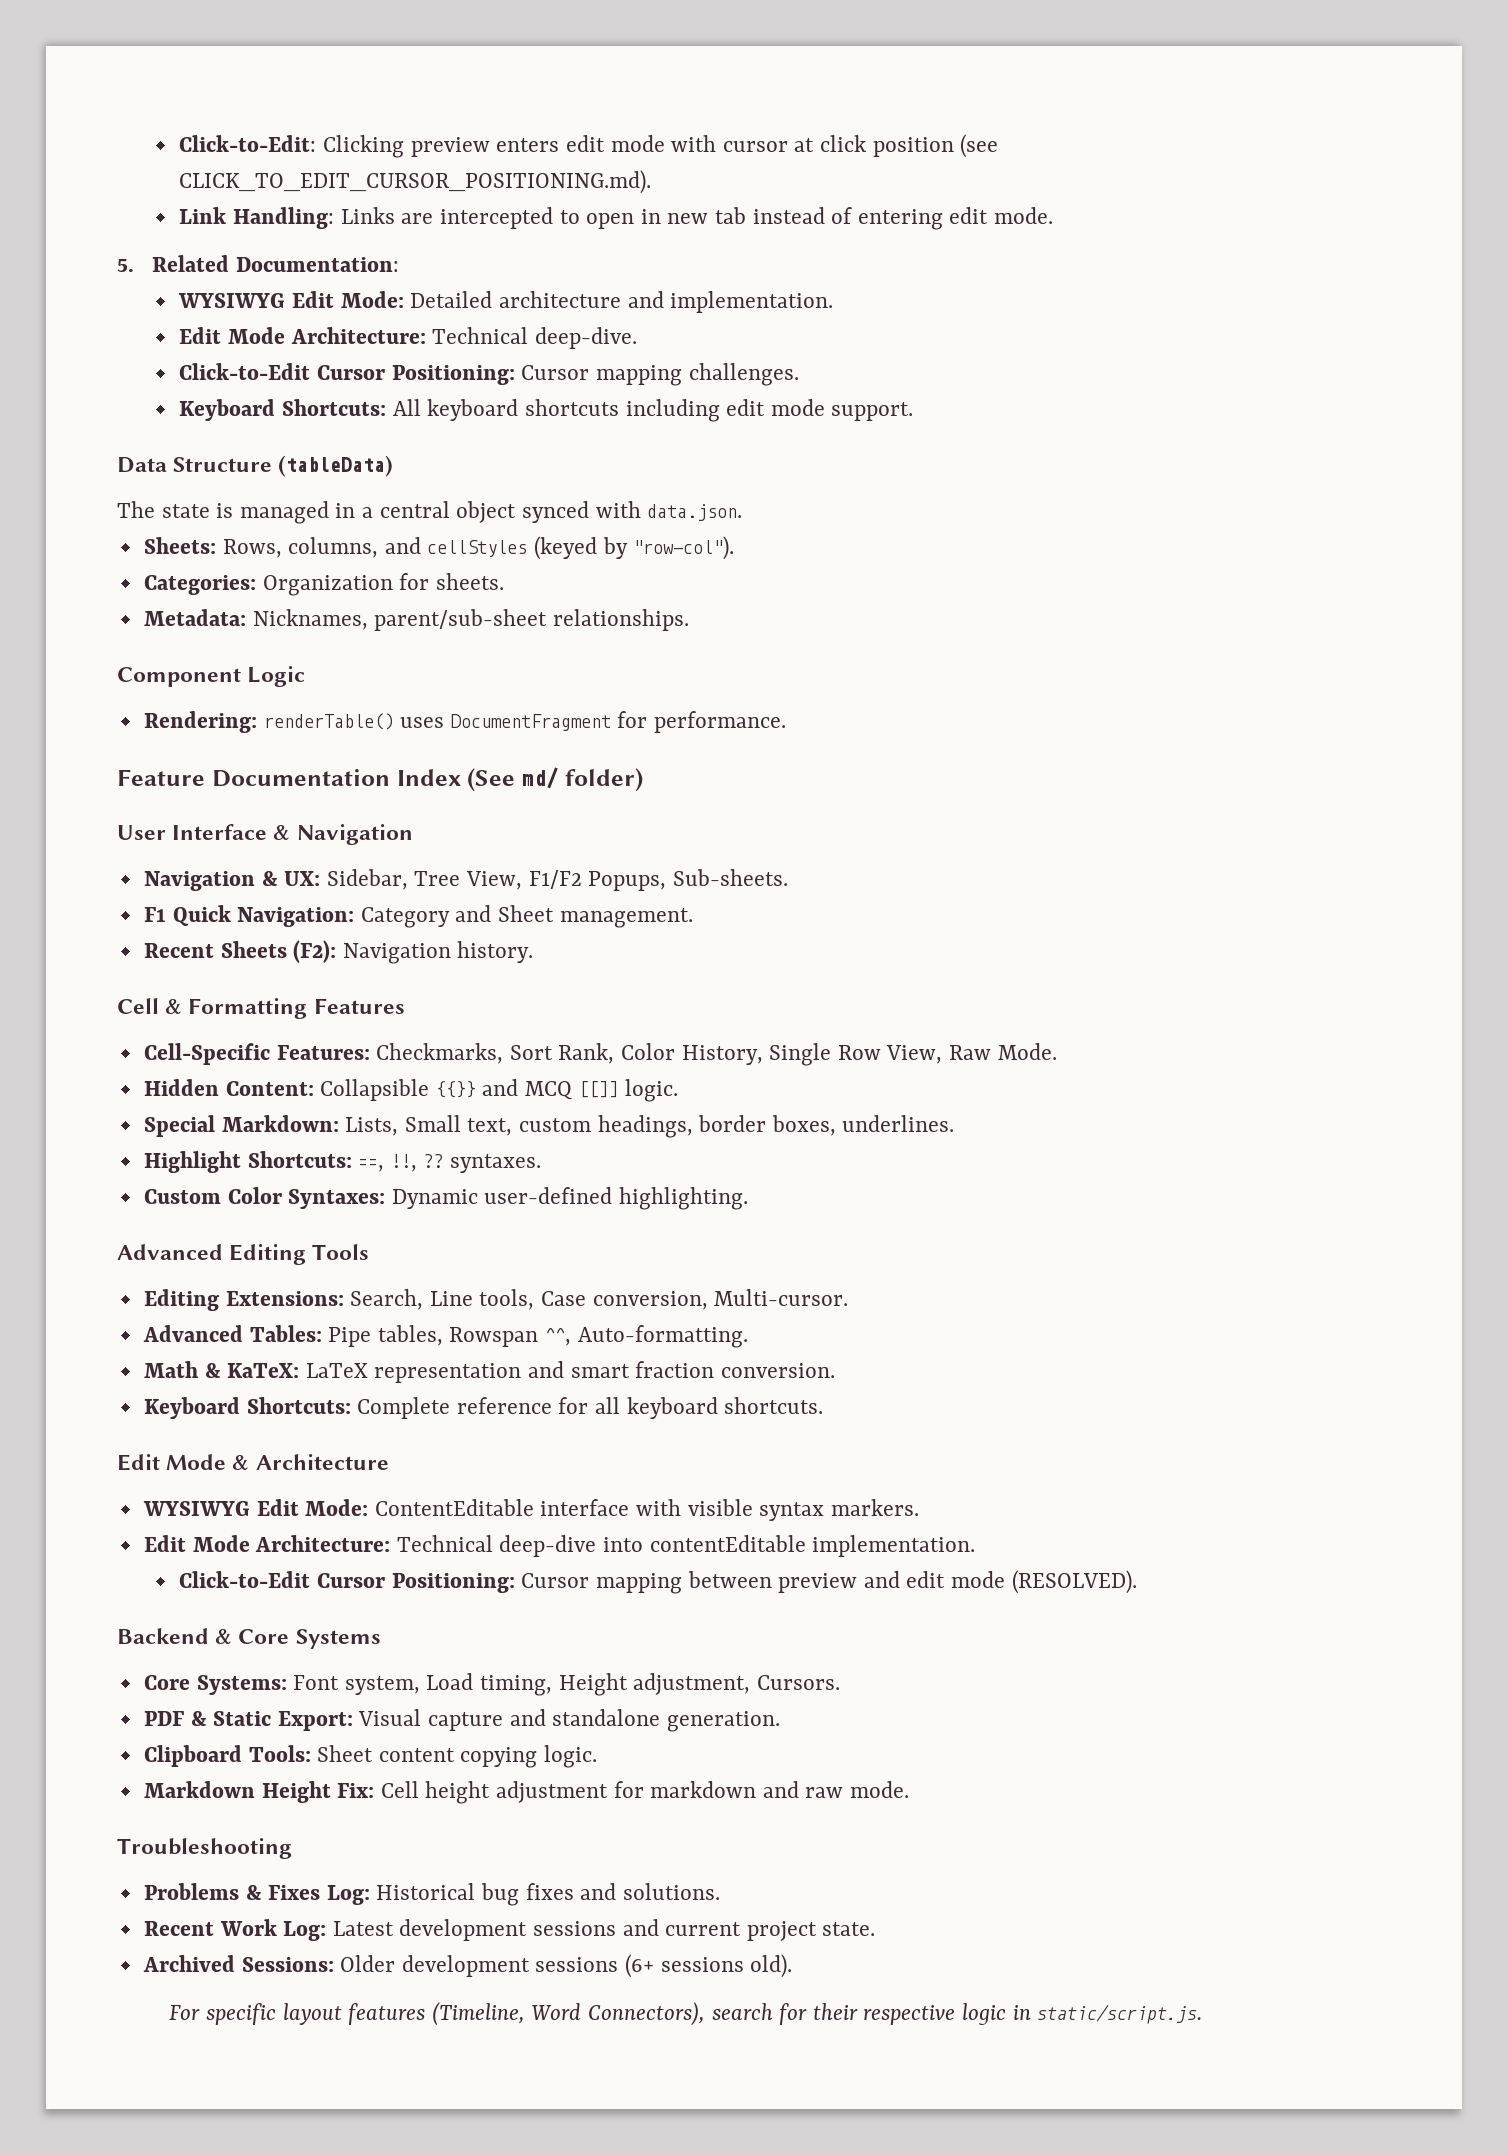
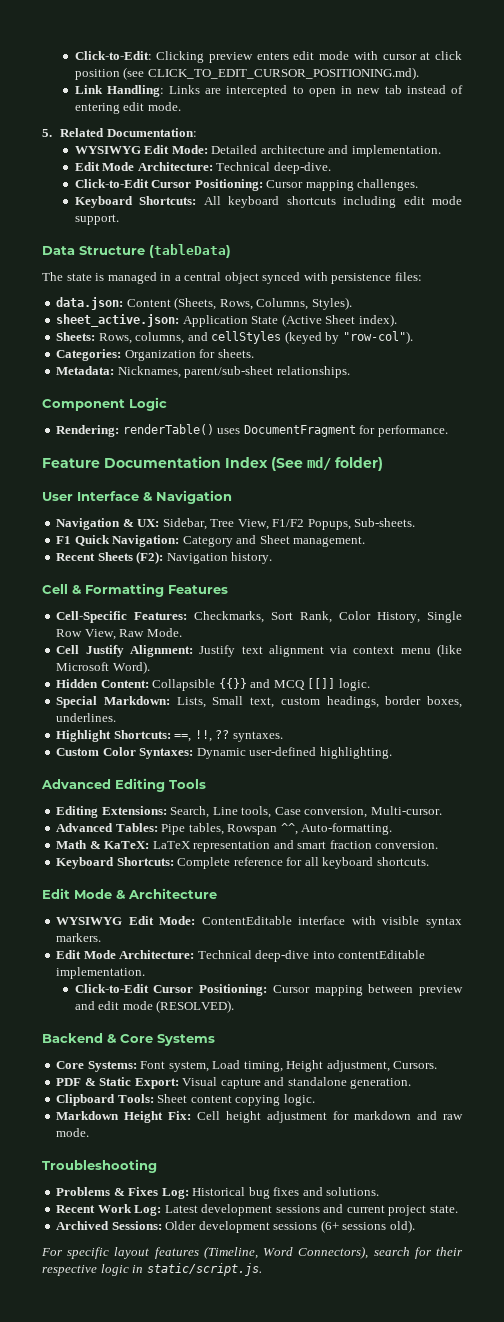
- The state is managed in a central object synced with data.json.
+ The state is managed in a central object synced with persistence files:
+ data.json: Content (Sheets, Rows, Columns, Styles).
+ sheet_active.json: Application State (Active Sheet index).
+ Cell Justify Alignment: Justify text alignment via context menu (like Microsoft Word).

